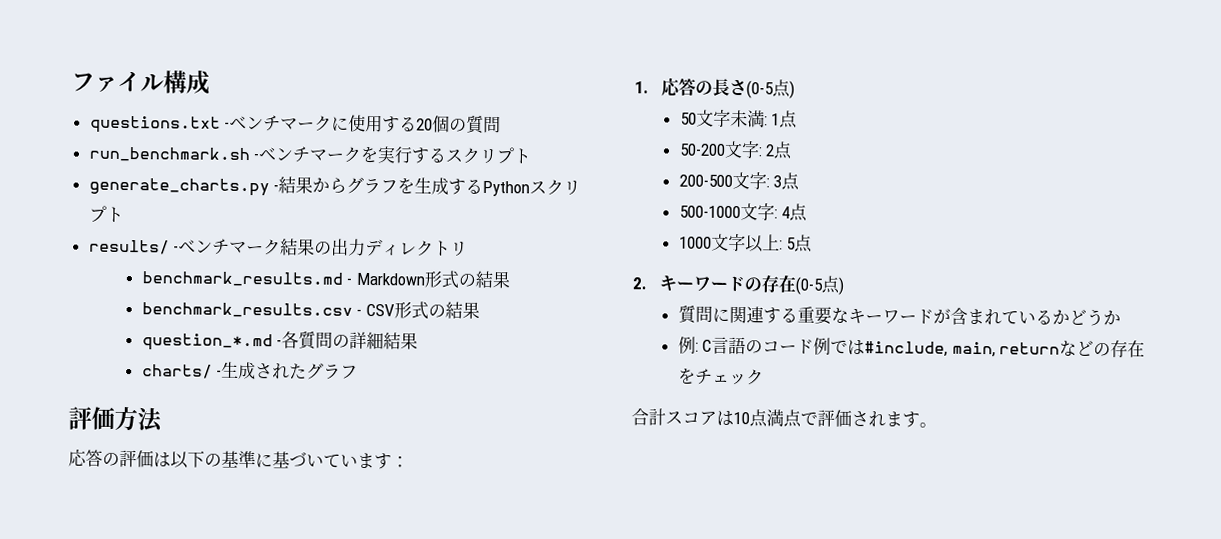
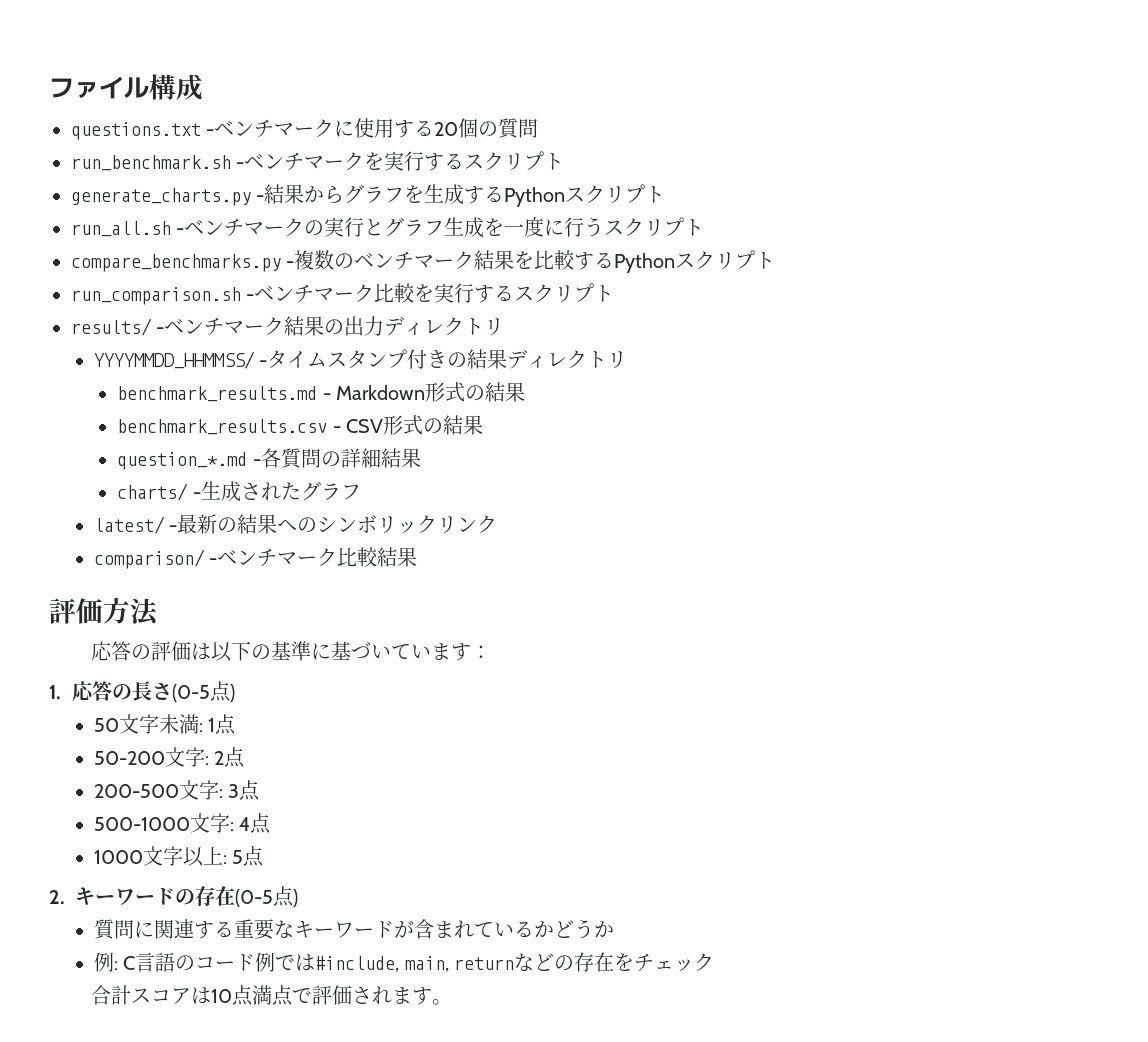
+ run_all.sh -ベンチマークの実行とグラフ生成を一度に行うスクリプト
+ compare_benchmarks.py -複数のベンチマーク結果を比較するPythonスクリプト
+ run_comparison.sh -ベンチマーク比較を実行するスクリプト
+ YYYYMMDD_HHMMSS/ -タイムスタンプ付きの結果ディレクトリ
+ latest/ -最新の結果へのシンボリックリンク
+ comparison/ -ベンチマーク比較結果

